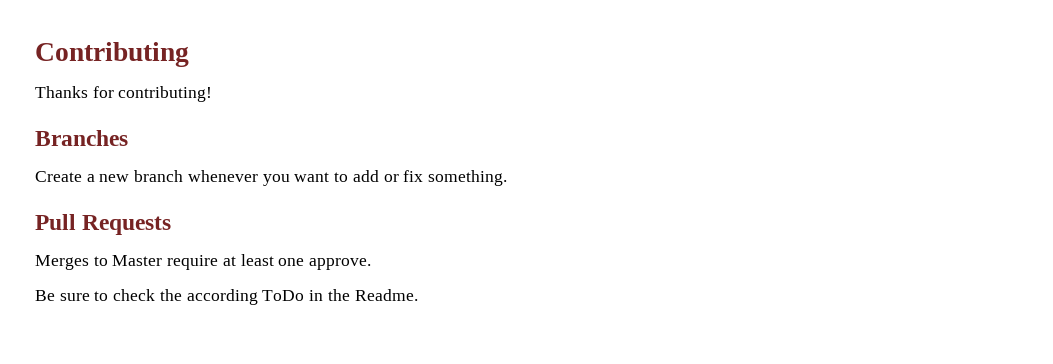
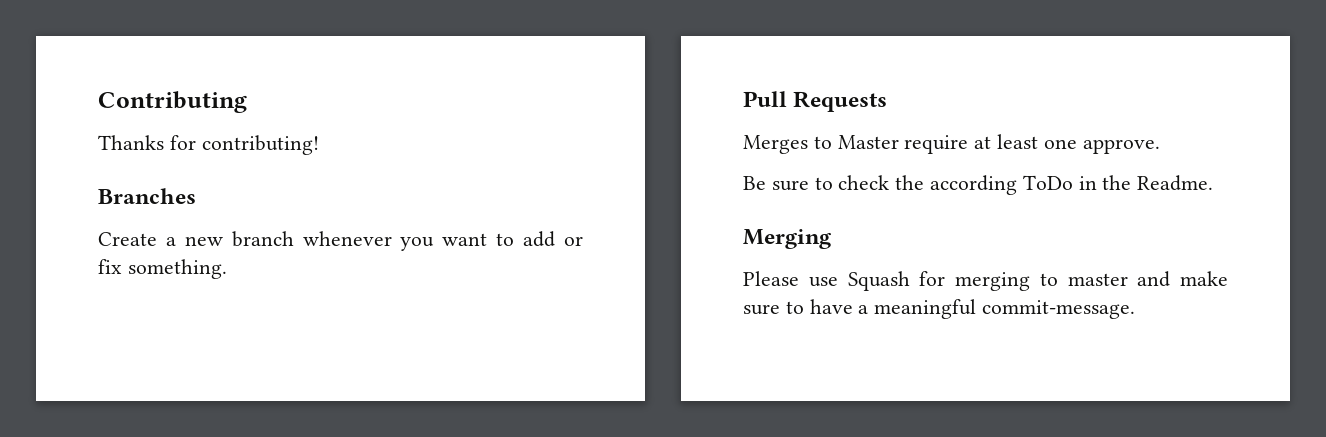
+ Merging
+ Please use Squash for merging to master and make sure to have a meaningful commit-message.

